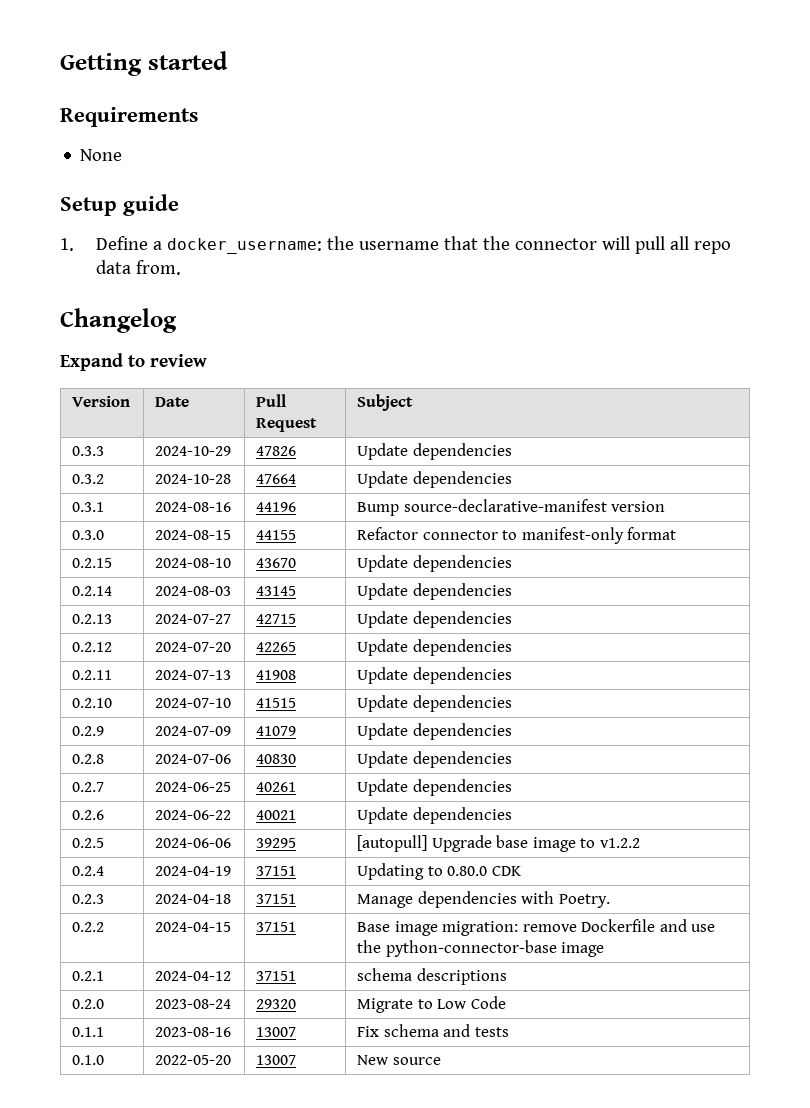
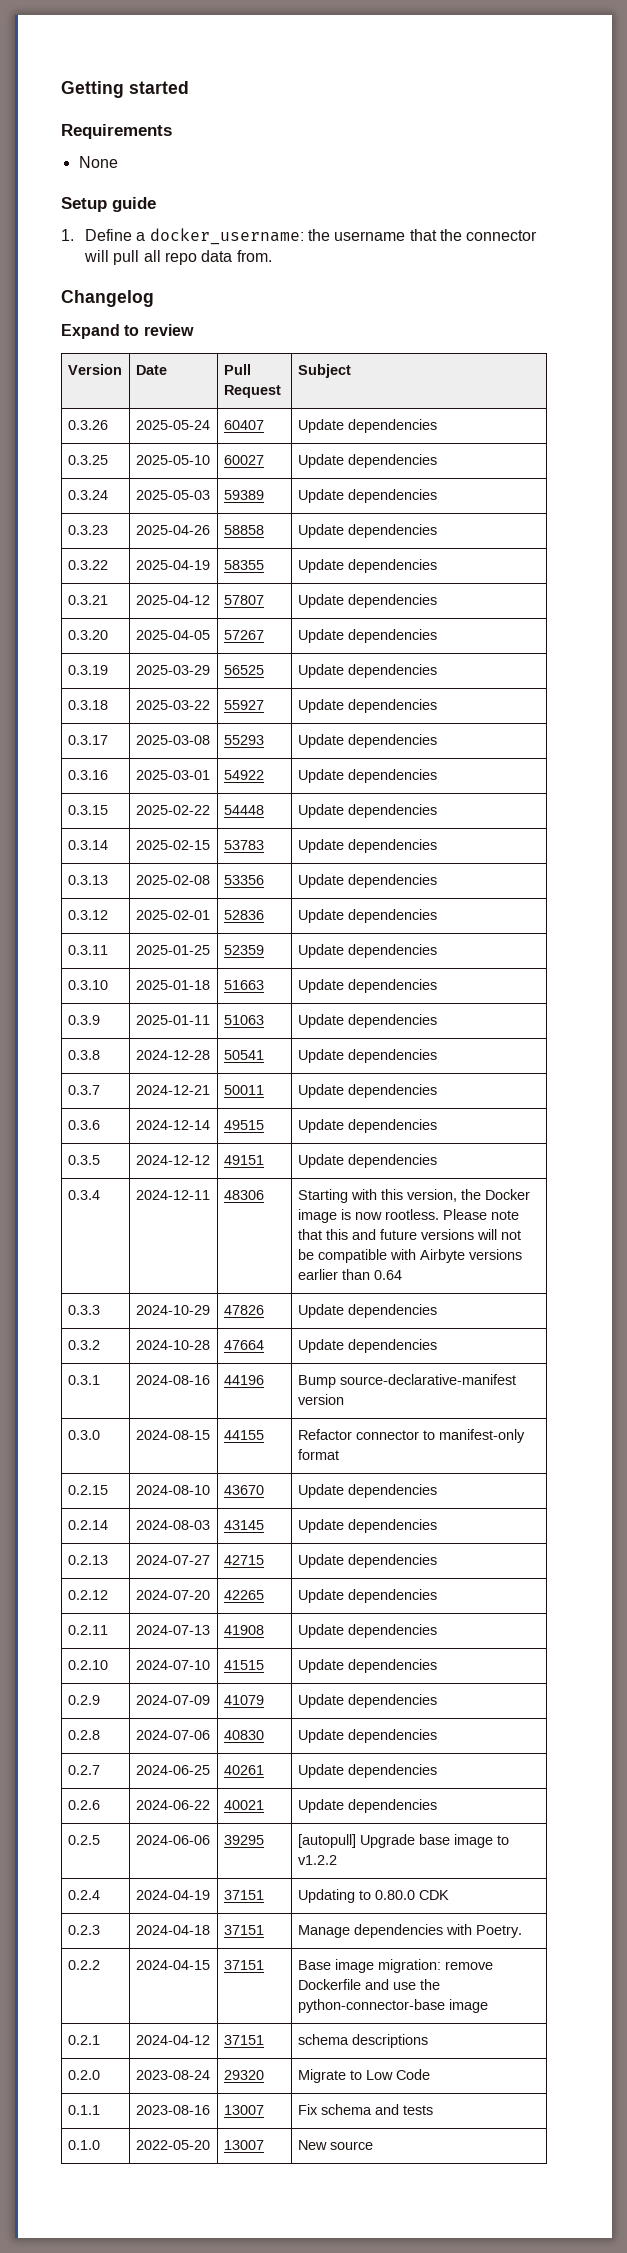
+ 0.3.26 | 2025-05-24 | 60407 | Update dependencies
+ 0.3.25 | 2025-05-10 | 60027 | Update dependencies
+ 0.3.24 | 2025-05-03 | 59389 | Update dependencies
+ 0.3.23 | 2025-04-26 | 58858 | Update dependencies
+ 0.3.22 | 2025-04-19 | 58355 | Update dependencies
+ 0.3.21 | 2025-04-12 | 57807 | Update dependencies
+ 0.3.20 | 2025-04-05 | 57267 | Update dependencies
+ 0.3.19 | 2025-03-29 | 56525 | Update dependencies
+ 0.3.18 | 2025-03-22 | 55927 | Update dependencies
+ 0.3.17 | 2025-03-08 | 55293 | Update dependencies
+ 0.3.16 | 2025-03-01 | 54922 | Update dependencies
+ 0.3.15 | 2025-02-22 | 54448 | Update dependencies
+ 0.3.14 | 2025-02-15 | 53783 | Update dependencies
+ 0.3.13 | 2025-02-08 | 53356 | Update dependencies
+ 0.3.12 | 2025-02-01 | 52836 | Update dependencies
+ 0.3.11 | 2025-01-25 | 52359 | Update dependencies
+ 0.3.10 | 2025-01-18 | 51663 | Update dependencies
+ 0.3.9 | 2025-01-11 | 51063 | Update dependencies
+ 0.3.8 | 2024-12-28 | 50541 | Update dependencies
+ 0.3.7 | 2024-12-21 | 50011 | Update dependencies
+ 0.3.6 | 2024-12-14 | 49515 | Update dependencies
+ 0.3.5 | 2024-12-12 | 49151 | Update dependencies
+ 0.3.4 | 2024-12-11 | 48306 | Starting with this version, the Docker image is now rootless. Please note that this and future versions will not be compatible with Airbyte versions earlier than 0.64

